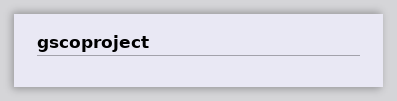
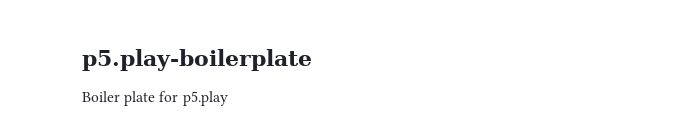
- gscoproject
+ p5.play-boilerplate
+ Boiler plate for p5.play

